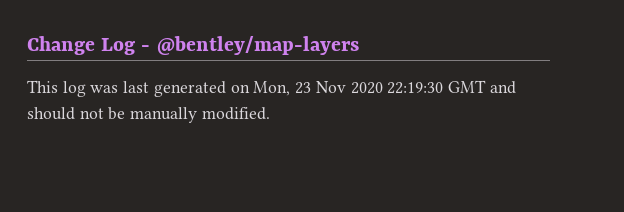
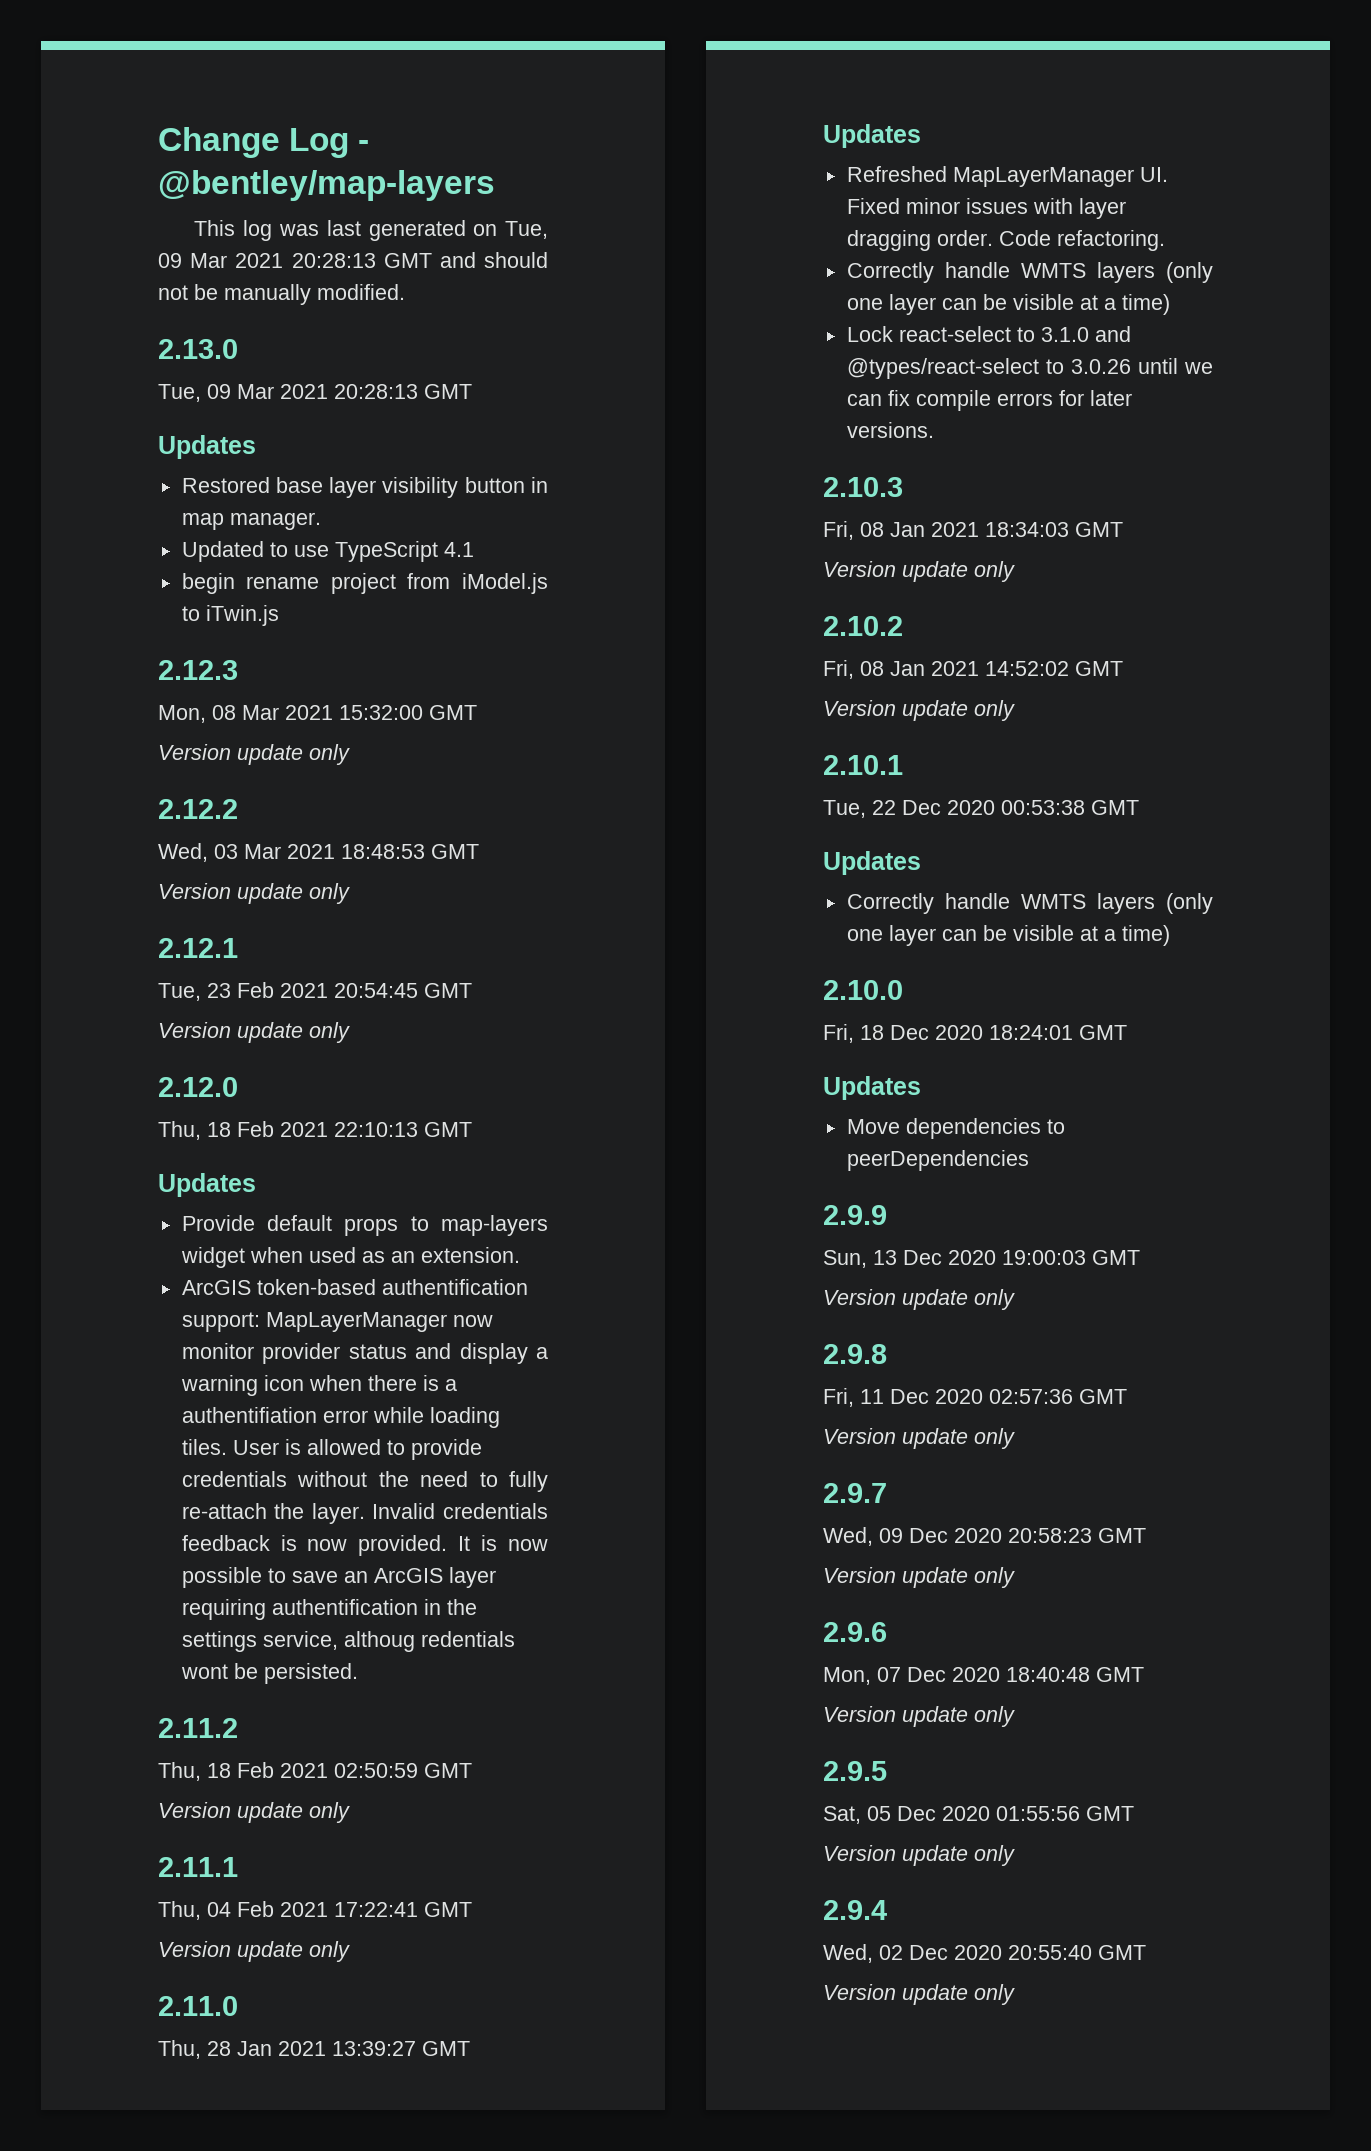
- This log was last generated on Mon, 23 Nov 2020 22:19:30 GMT and should not be manually modified.
+ This log was last generated on Tue, 09 Mar 2021 20:28:13 GMT and should not be manually modified.
+ 2.13.0
+ Tue, 09 Mar 2021 20:28:13 GMT
+ Updates
+ Restored base layer visibility button in map manager.
+ Updated to use TypeScript 4.1
+ begin rename project from iModel.js to iTwin.js
+ 2.12.3
+ Mon, 08 Mar 2021 15:32:00 GMT
+ Version update only
+ 2.12.2
+ Wed, 03 Mar 2021 18:48:53 GMT
+ Version update only
+ 2.12.1
+ Tue, 23 Feb 2021 20:54:45 GMT
+ Version update only
+ 2.12.0
+ Thu, 18 Feb 2021 22:10:13 GMT
+ Updates
+ Provide default props to map-layers widget when used as an extension.
+ ArcGIS token-based authentification support: MapLayerManager now monitor provider status and display a warning icon when there is a authentifiation error while loading tiles. User is allowed to provide credentials without the need to fully re-attach the layer. Invalid credentials feedback is now provided. It is now possible to save an ArcGIS layer requiring authentification in the settings service, althoug redentials wont be persisted.
+ 2.11.2
+ Thu, 18 Feb 2021 02:50:59 GMT
+ Version update only
+ 2.11.1
+ Thu, 04 Feb 2021 17:22:41 GMT
+ Version update only
+ 2.11.0
+ Thu, 28 Jan 2021 13:39:27 GMT
+ Updates
+ Refreshed MapLayerManager UI. Fixed minor issues with layer dragging order. Code refactoring.
+ Correctly handle WMTS layers (only one layer can be visible at a time)
+ Lock react-select to 3.1.0 and @types/react-select to 3.0.26 until we can fix compile errors for later versions.
+ 2.10.3
+ Fri, 08 Jan 2021 18:34:03 GMT
+ Version update only
+ 2.10.2
+ Fri, 08 Jan 2021 14:52:02 GMT
+ Version update only
+ 2.10.1
+ Tue, 22 Dec 2020 00:53:38 GMT
+ Updates
+ Correctly handle WMTS layers (only one layer can be visible at a time)
+ 2.10.0
+ Fri, 18 Dec 2020 18:24:01 GMT
+ Updates
+ Move dependencies to peerDependencies
+ 2.9.9
+ Sun, 13 Dec 2020 19:00:03 GMT
+ Version update only
+ 2.9.8
+ Fri, 11 Dec 2020 02:57:36 GMT
+ Version update only
+ 2.9.7
+ Wed, 09 Dec 2020 20:58:23 GMT
+ Version update only
+ 2.9.6
+ Mon, 07 Dec 2020 18:40:48 GMT
+ Version update only
+ 2.9.5
+ Sat, 05 Dec 2020 01:55:56 GMT
+ Version update only
+ 2.9.4
+ Wed, 02 Dec 2020 20:55:40 GMT
+ Version update only

